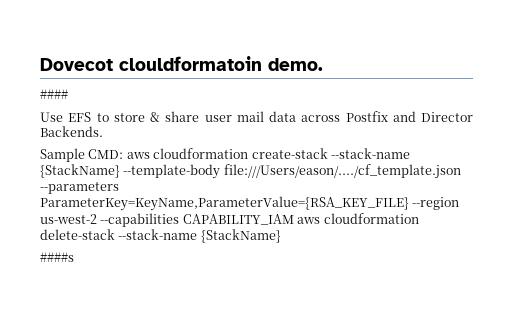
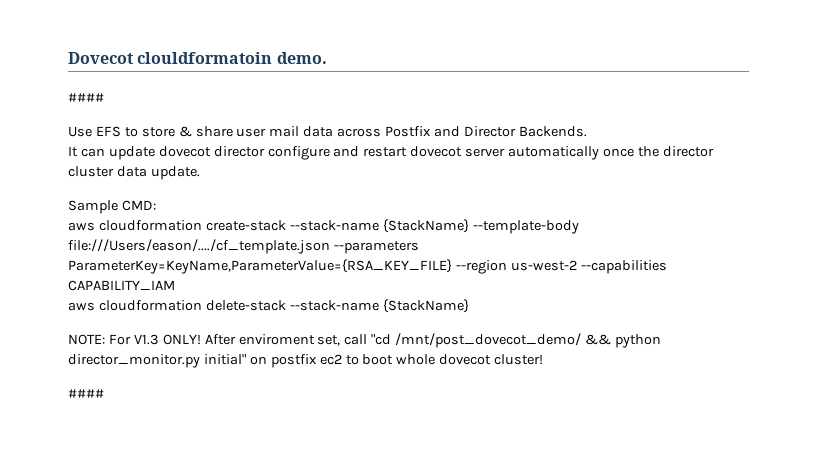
+ It can update dovecot director configure and restart dovecot server automatically once the director cluster data update.
- Sample CMD: aws cloudformation create-stack --stack-name {StackName} --template-body file:///Users/eason/..../cf_template.json --parameters ParameterKey=KeyName,ParameterValue={RSA_KEY_FILE} --region us-west-2 --capabilities CAPABILITY_IAM aws cloudformation delete-stack --stack-name {StackName}
+ Sample CMD:
+ aws cloudformation create-stack --stack-name {StackName} --template-body file:///Users/eason/..../cf_template.json --parameters ParameterKey=KeyName,ParameterValue={RSA_KEY_FILE} --region us-west-2 --capabilities CAPABILITY_IAM
+ aws cloudformation delete-stack --stack-name {StackName}
- ####s
+ NOTE: For V1.3 ONLY! After enviroment set, call "cd /mnt/post_dovecot_demo/ && python director_monitor.py initial" on postfix ec2 to boot whole dovecot cluster!
+ ####

